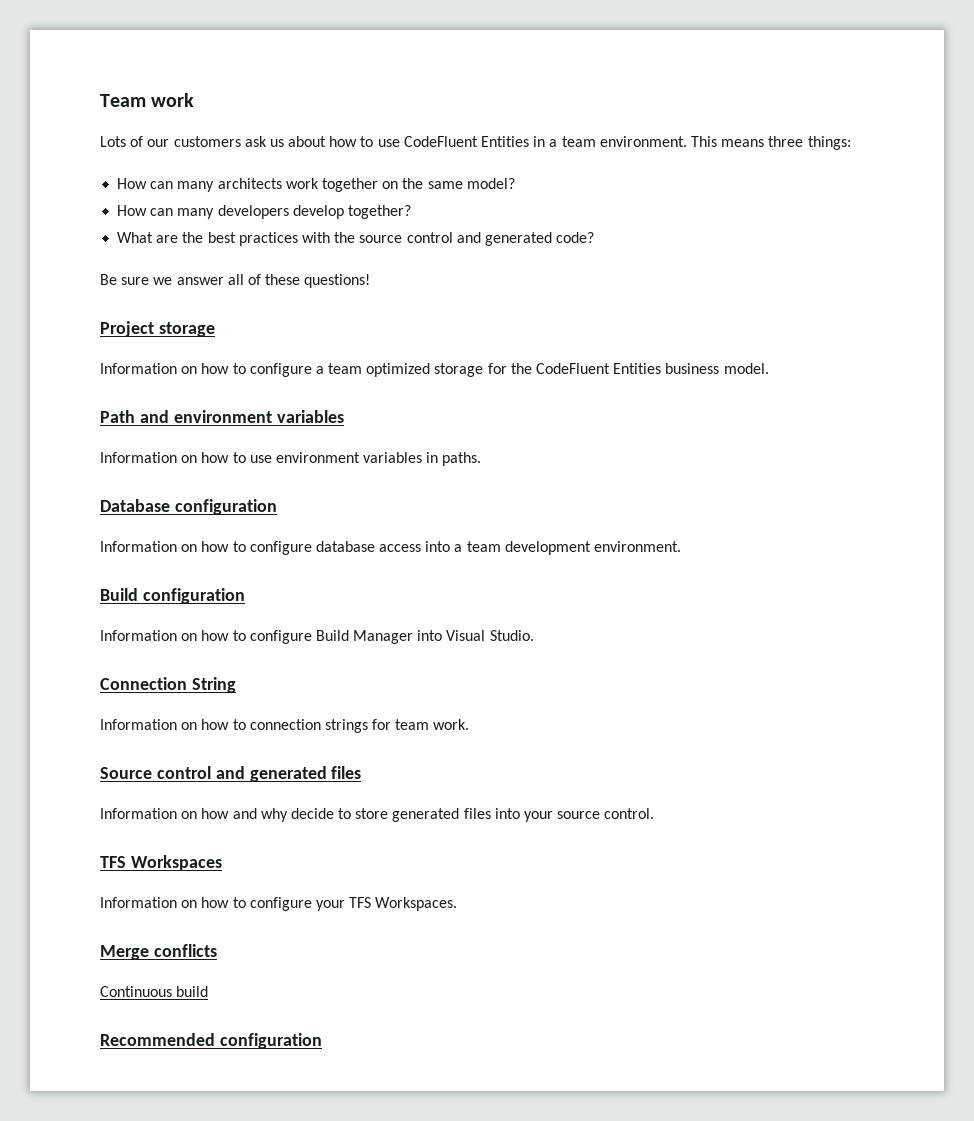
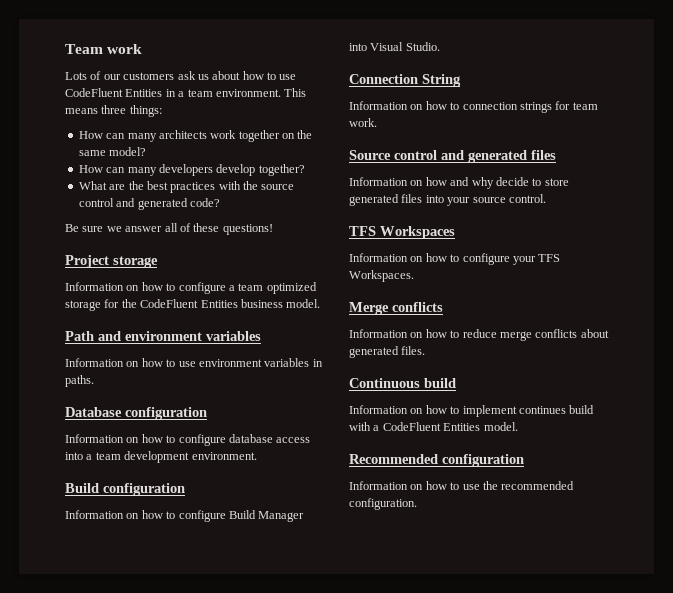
+ Information on how to reduce merge conflicts about generated files.
  Continuous build
+ Information on how to implement continues build with a CodeFluent Entities model.
  Recommended configuration
+ Information on how to use the recommended configuration.

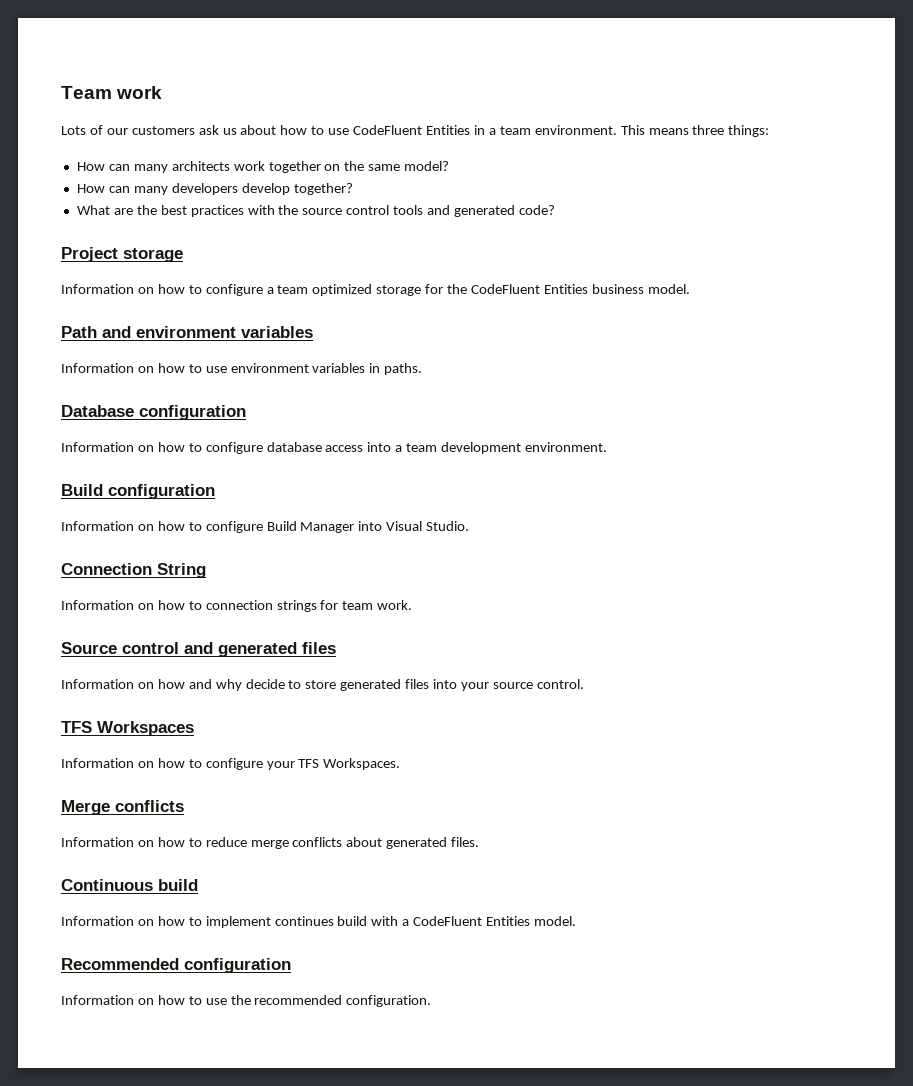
- What are the best practices with the source control and generated code?
+ What are the best practices with the source control tools and generated code?
- Be sure we answer all of these questions!

